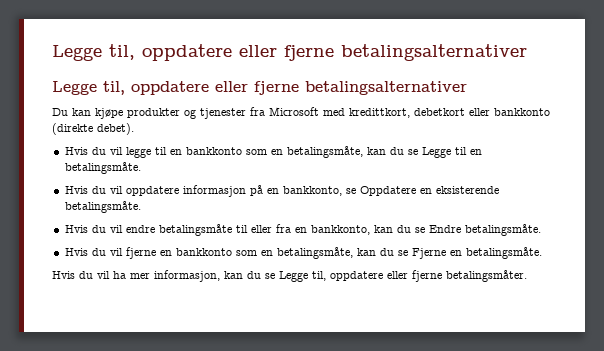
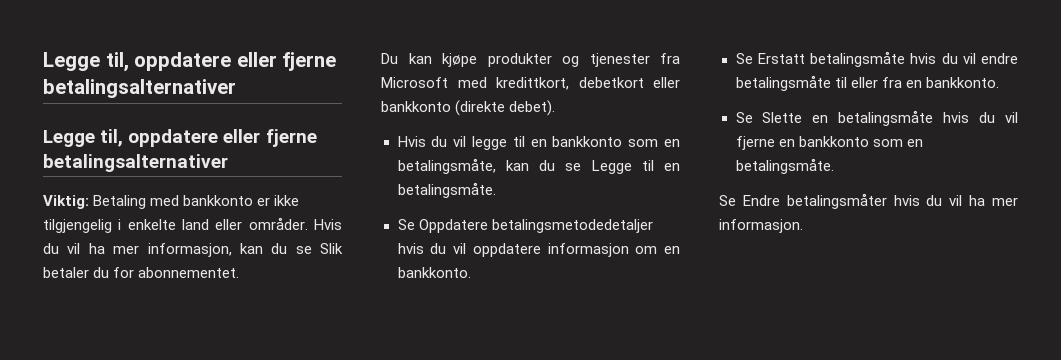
+ Viktig: Betaling med bankkonto er ikke tilgjengelig i enkelte land eller områder. Hvis du vil ha mer informasjon, kan du se Slik betaler du for abonnementet.
- Hvis du vil oppdatere informasjon på en bankkonto, se Oppdatere en eksisterende betalingsmåte.
- Hvis du vil endre betalingsmåte til eller fra en bankkonto, kan du se Endre betalingsmåte.
- Hvis du vil fjerne en bankkonto som en betalingsmåte, kan du se Fjerne en betalingsmåte.
- Hvis du vil ha mer informasjon, kan du se Legge til, oppdatere eller fjerne betalingsmåter.
+ Se Oppdatere betalingsmetodedetaljer hvis du vil oppdatere informasjon om en bankkonto.
+ Se Erstatt betalingsmåte hvis du vil endre betalingsmåte til eller fra en bankkonto.
+ Se Slette en betalingsmåte hvis du vil fjerne en bankkonto som en betalingsmåte.
+ Se Endre betalingsmåter hvis du vil ha mer informasjon.

